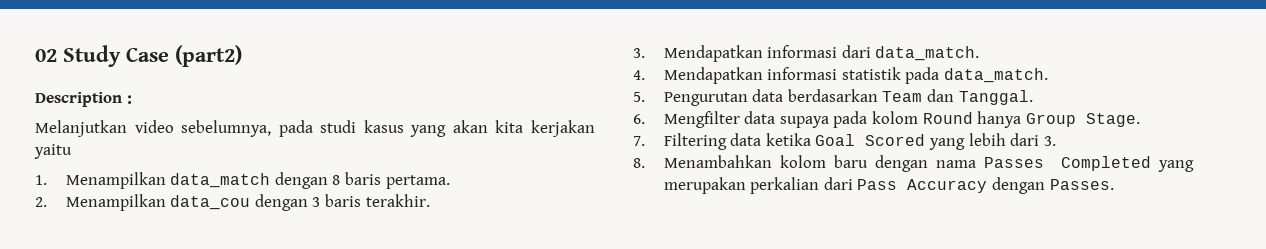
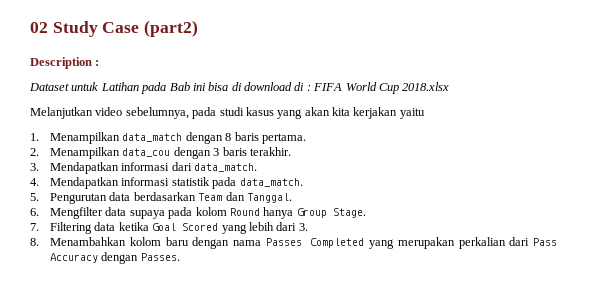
+ Dataset untuk Latihan pada Bab ini bisa di download di : FIFA World Cup 2018.xlsx

